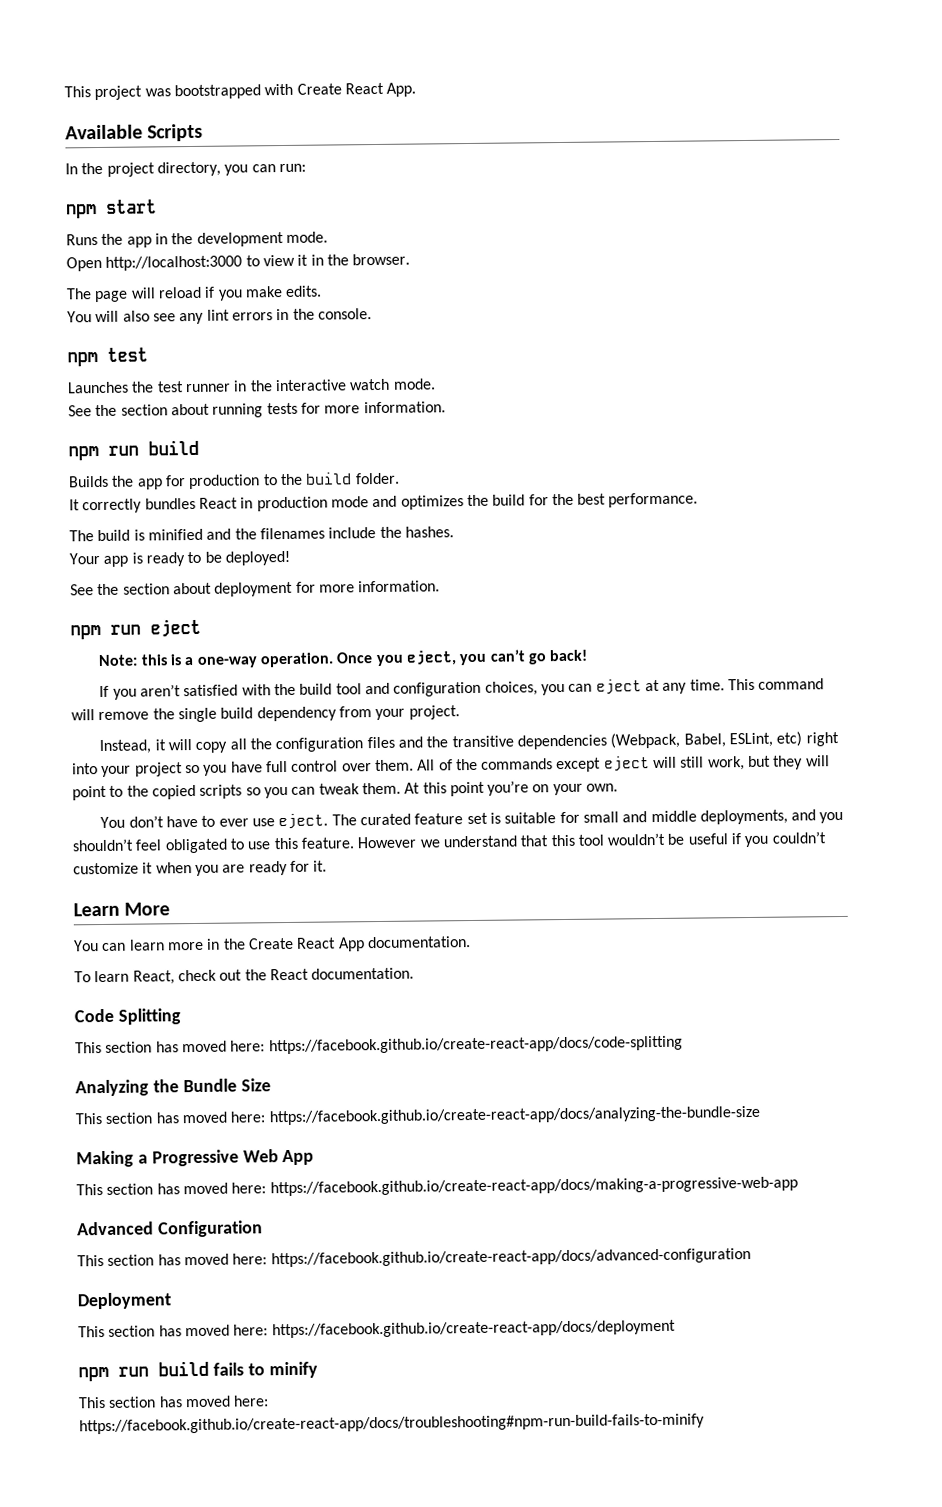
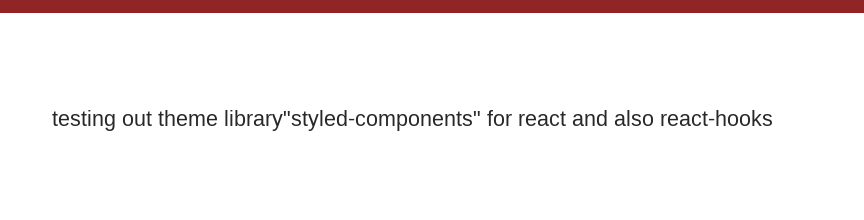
- This project was bootstrapped with Create React App.
- Available Scripts
- In the project directory, you can run:
- npm start
- Runs the app in the development mode.
- Open http://localhost:3000 to view it in the browser.
- The page will reload if you make edits.
- You will also see any lint errors in the console.
- npm test
- Launches the test runner in the interactive watch mode.
- See the section about running tests for more information.
- npm run build
- Builds the app for production to the build folder.
- It correctly bundles React in production mode and optimizes the build for the best performance.
- The build is minified and the filenames include the hashes.
- Your app is ready to be deployed!
- See the section about deployment for more information.
- npm run eject
- Note: this is a one-way operation. Once you eject, you can’t go back!
- If you aren’t satisfied with the build tool and configuration choices, you can eject at any time. This command will remove the single build dependency from your project.
- Instead, it will copy all the configuration files and the transitive dependencies (Webpack, Babel, ESLint, etc) right into your project so you have full control over them. All of the commands except eject will still work, but they will point to the copied scripts so you can tweak them. At this point you’re on your own.
- You don’t have to ever use eject. The curated feature set is suitable for small and middle deployments, and you shouldn’t feel obligated to use this feature. However we understand that this tool wouldn’t be useful if you couldn’t customize it when you are ready for it.
- Learn More
- You can learn more in the Create React App documentation.
- To learn React, check out the React documentation.
- Code Splitting
- This section has moved here: https://facebook.github.io/create-react-app/docs/code-splitting
- Analyzing the Bundle Size
- This section has moved here: https://facebook.github.io/create-react-app/docs/analyzing-the-bundle-size
- Making a Progressive Web App
- This section has moved here: https://facebook.github.io/create-react-app/docs/making-a-progressive-web-app
- Advanced Configuration
- This section has moved here: https://facebook.github.io/create-react-app/docs/advanced-configuration
- Deployment
- This section has moved here: https://facebook.github.io/create-react-app/docs/deployment
- npm run build fails to minify
- This section has moved here: https://facebook.github.io/create-react-app/docs/troubleshooting#npm-run-build-fails-to-minify
+ testing out theme library"styled-components" for react and also react-hooks

